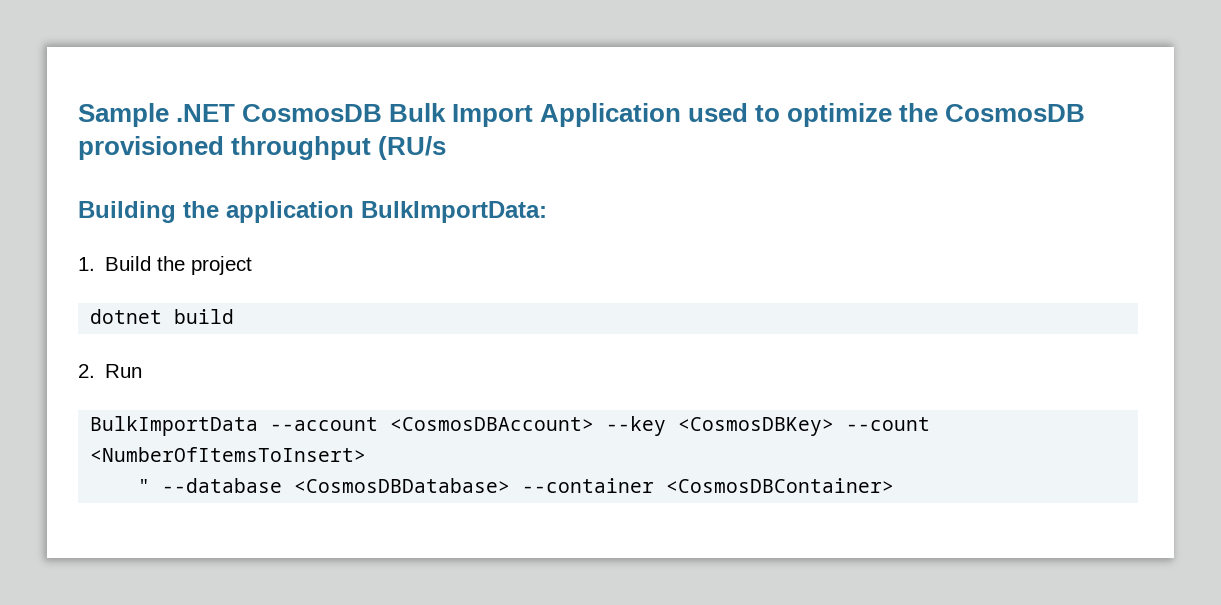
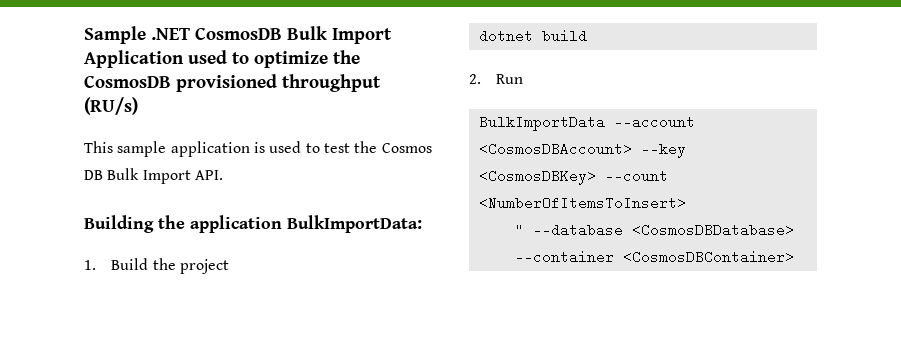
- Sample .NET CosmosDB Bulk Import Application used to optimize the CosmosDB provisioned throughput (RU/s
+ Sample .NET CosmosDB Bulk Import Application used to optimize the CosmosDB provisioned throughput (RU/s)
+ This sample application is used to test the Cosmos DB Bulk Import API.

